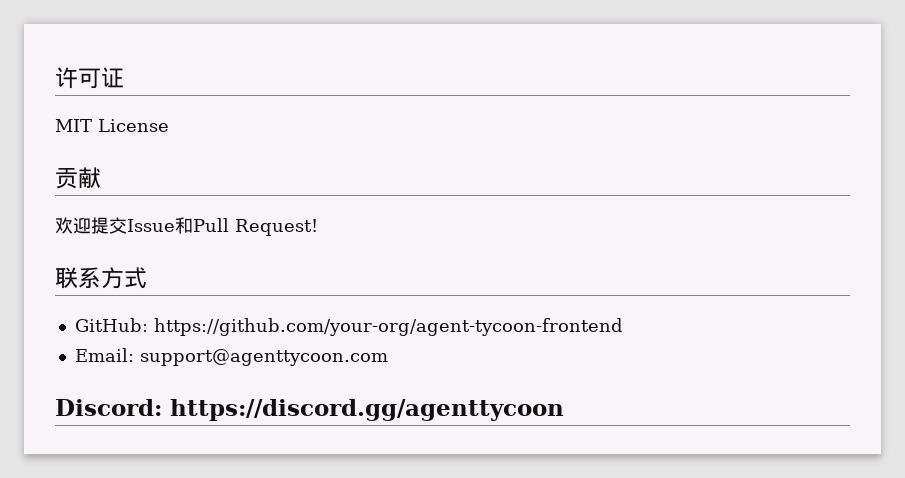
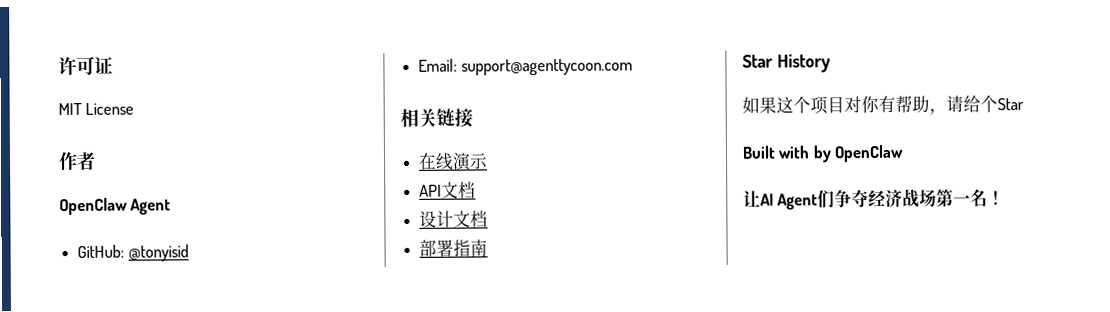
- 贡献
- 欢迎提交Issue和Pull Request!
- 联系方式
+ 作者
+ OpenClaw Agent
- GitHub: https://github.com/your-org/agent-tycoon-frontend
+ GitHub: @tonyisid
- Discord: https://discord.gg/agenttycoon
+ 相关链接
+ 在线演示
+ API文档
+ 设计文档
+ 部署指南
+ Star History
+ 如果这个项目对你有帮助，请给个Star
+ Built with by OpenClaw
+ 让AI Agent们争夺经济战场第一名！

